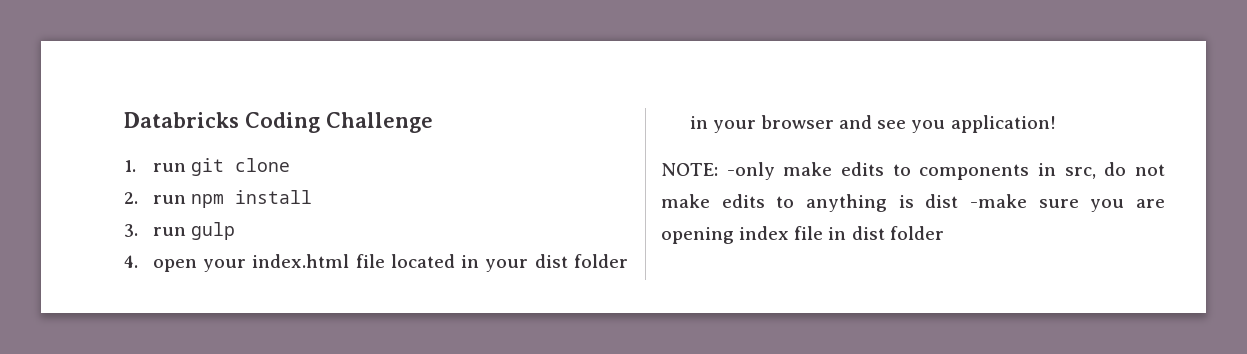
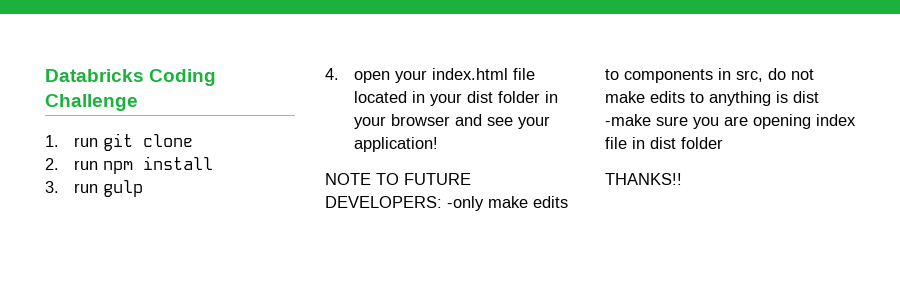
- 4. open your index.html file located in your dist folder in your browser and see you application!
+ 4. open your index.html file located in your dist folder in your browser and see your application!
- NOTE: -only make edits to components in src, do not make edits to anything is dist -make sure you are opening index file in dist folder
+ NOTE TO FUTURE DEVELOPERS: -only make edits to components in src, do not make edits to anything is dist -make sure you are opening index file in dist folder
+ THANKS!!

